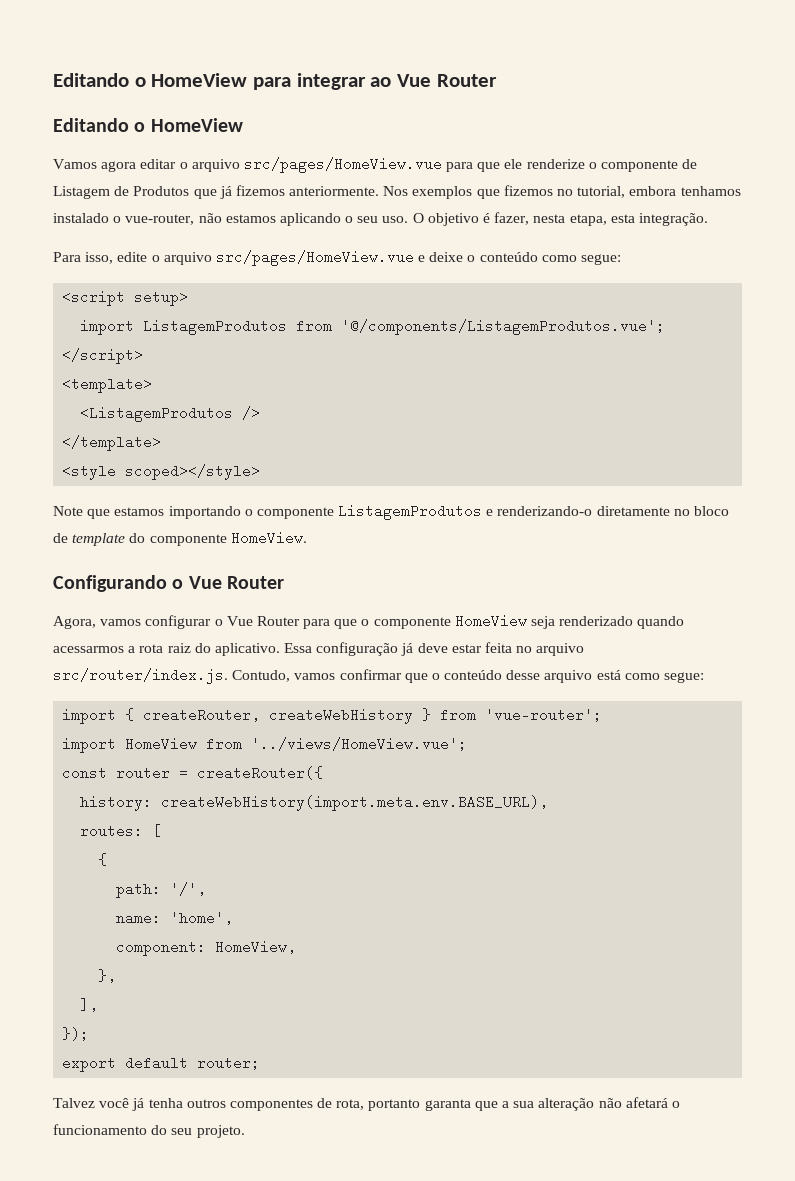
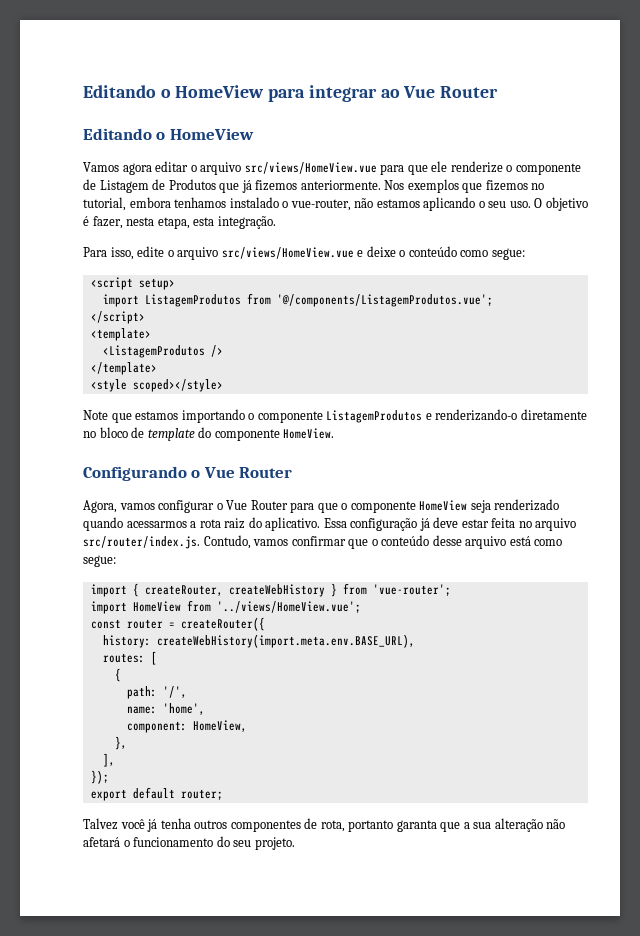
- Vamos agora editar o arquivo src/pages/HomeView.vue para que ele renderize o componente de Listagem de Produtos que já fizemos anteriormente.
+ Vamos agora editar o arquivo src/views/HomeView.vue para que ele renderize o componente de Listagem de Produtos que já fizemos anteriormente.
- Para isso, edite o arquivo src/pages/HomeView.vue e deixe o conteúdo como segue:
+ Para isso, edite o arquivo src/views/HomeView.vue e deixe o conteúdo como segue:

